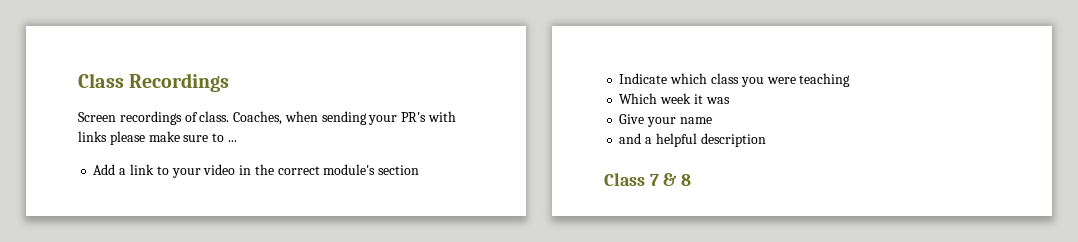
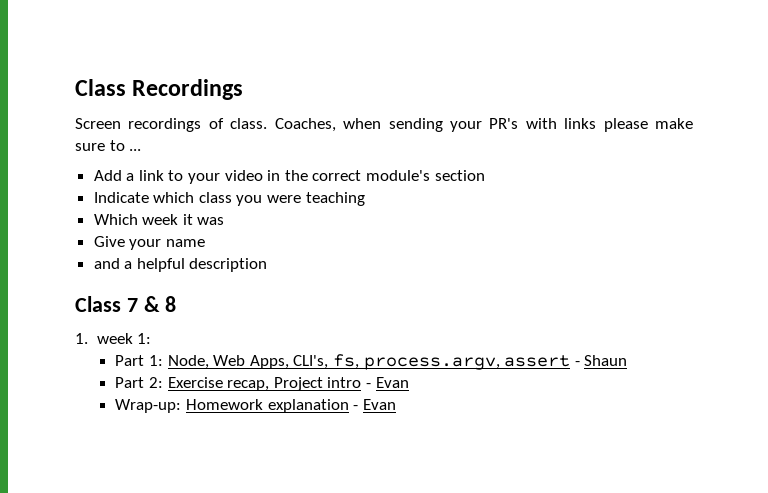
+ 1. week 1:
+ Part 1: Node, Web Apps, CLI's, fs, process.argv, assert - Shaun
+ Part 2: Exercise recap, Project intro - Evan
+ Wrap-up: Homework explanation - Evan

